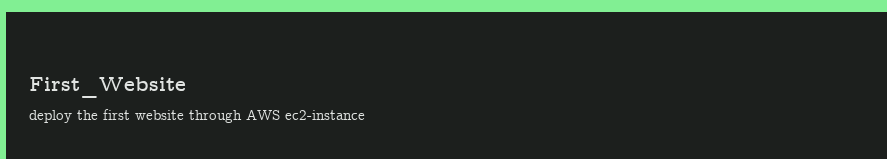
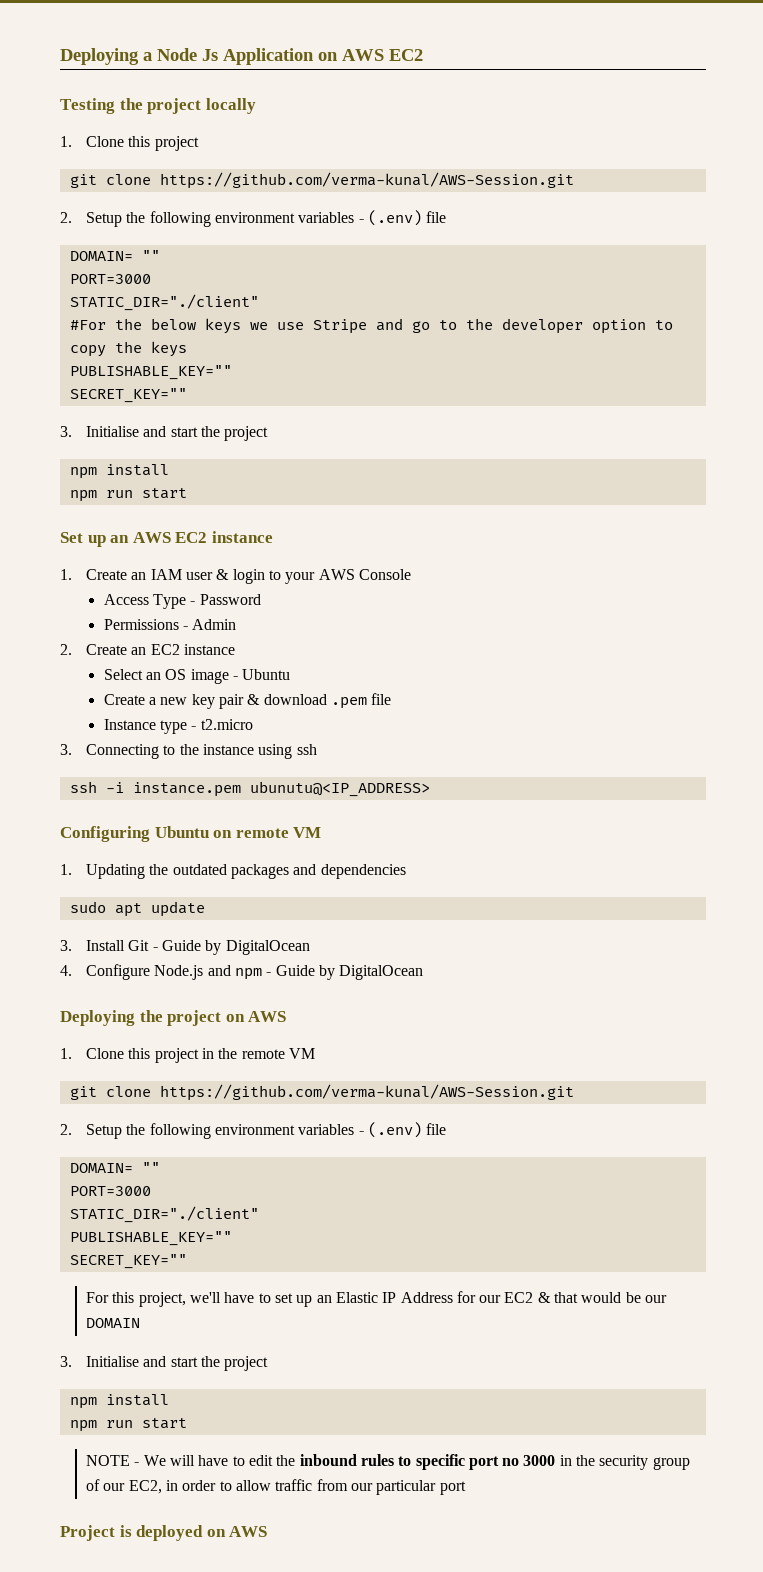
- First_Website
- deploy the first website through AWS ec2-instance
+ Deploying a Node Js Application on AWS EC2
+ Testing the project locally
+ 1. Clone this project
+ git clone https://github.com/verma-kunal/AWS-Session.git
+ 2. Setup the following environment variables - (.env) file
+ DOMAIN= ""
+ PORT=3000
+ STATIC_DIR="./client"
+ #For the below keys we use Stripe and go to the developer option to copy the keys
+ PUBLISHABLE_KEY=""
+ SECRET_KEY=""
+ 3. Initialise and start the project
+ npm install
+ npm run start
+ Set up an AWS EC2 instance
+ 1. Create an IAM user & login to your AWS Console
+ Access Type - Password
+ Permissions - Admin
+ 2. Create an EC2 instance
+ Select an OS image - Ubuntu
+ Create a new key pair & download .pem file
+ Instance type - t2.micro
+ 3. Connecting to the instance using ssh
+ ssh -i instance.pem ubunutu@<IP_ADDRESS>
+ Configuring Ubuntu on remote VM
+ 1. Updating the outdated packages and dependencies
+ sudo apt update
+ 3. Install Git - Guide by DigitalOcean
+ 4. Configure Node.js and npm - Guide by DigitalOcean
+ Deploying the project on AWS
+ 1. Clone this project in the remote VM
+ git clone https://github.com/verma-kunal/AWS-Session.git
+ 2. Setup the following environment variables - (.env) file
+ DOMAIN= ""
+ PORT=3000
+ STATIC_DIR="./client"
+ PUBLISHABLE_KEY=""
+ SECRET_KEY=""
+ For this project, we'll have to set up an Elastic IP Address for our EC2 & that would be our DOMAIN
+ 3. Initialise and start the project
+ npm install
+ npm run start
+ NOTE - We will have to edit the inbound rules to specific port no 3000 in the security group of our EC2, in order to allow traffic from our particular port
+ Project is deployed on AWS

